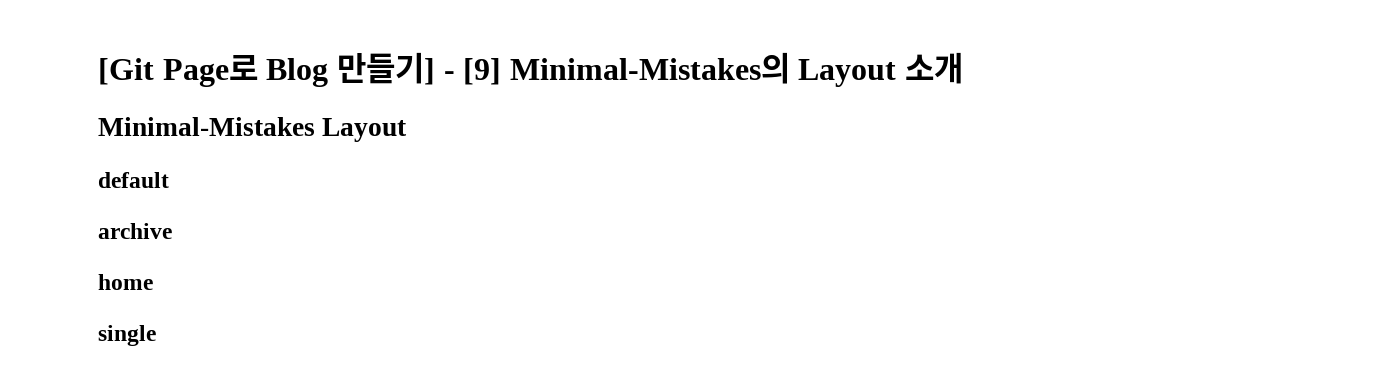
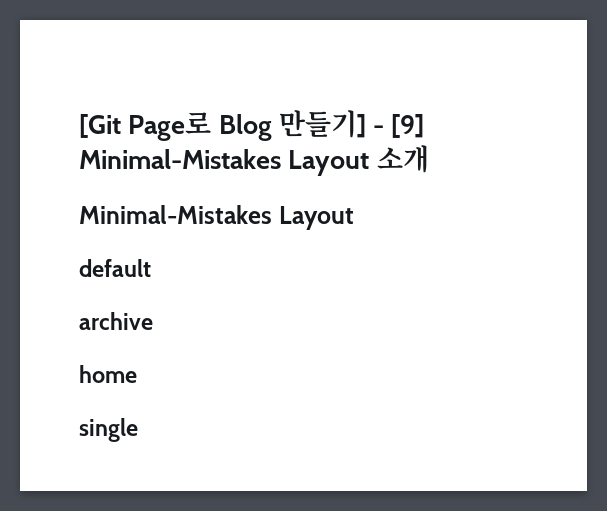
- [Git Page로 Blog 만들기] - [9] Minimal-Mistakes의 Layout 소개
+ [Git Page로 Blog 만들기] - [9] Minimal-Mistakes Layout 소개

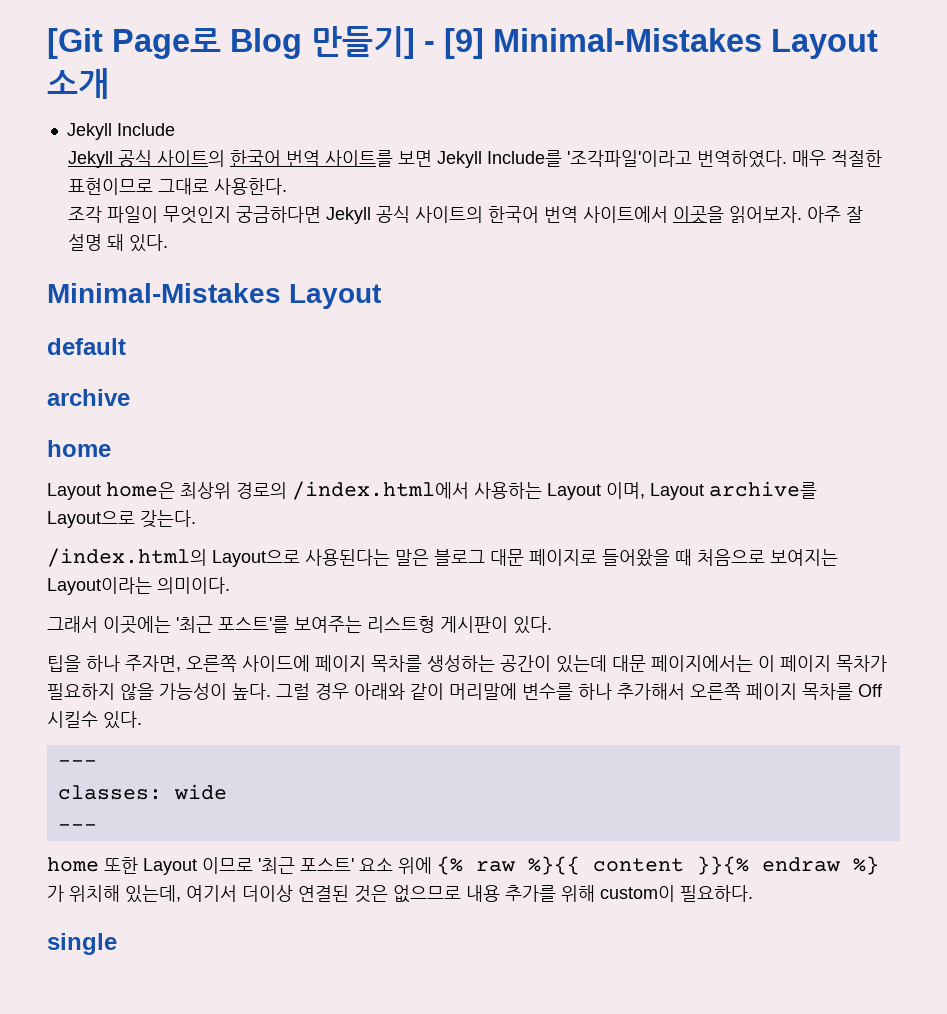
+ Jekyll Include
+ Jekyll 공식 사이트의 한국어 번역 사이트를 보면 Jekyll Include를 '조각파일'이라고 번역하였다. 매우 적절한 표현이므로 그대로 사용한다.
+ 조각 파일이 무엇인지 궁금하다면 Jekyll 공식 사이트의 한국어 번역 사이트에서 이곳을 읽어보자. 아주 잘 설명 돼 있다.
+ Layout home은 최상위 경로의 /index.html에서 사용하는 Layout 이며, Layout archive를 Layout으로 갖는다.
+ /index.html의 Layout으로 사용된다는 말은 블로그 대문 페이지로 들어왔을 때 처음으로 보여지는 Layout이라는 의미이다.
+ 그래서 이곳에는 '최근 포스트'를 보여주는 리스트형 게시판이 있다.
+ 팁을 하나 주자면, 오른쪽 사이드에 페이지 목차를 생성하는 공간이 있는데 대문 페이지에서는 이 페이지 목차가 필요하지 않을 가능성이 높다. 그럴 경우 아래와 같이 머리말에 변수를 하나 추가해서 오른쪽 페이지 목차를 Off 시킬수 있다.
+ ---
+ classes: wide
+ ---
+ home 또한 Layout 이므로 '최근 포스트' 요소 위에 {% raw %}{{ content }}{% endraw %} 가 위치해 있는데, 여기서 더이상 연결된 것은 없으므로 내용 추가를 위해 custom이 필요하다.

